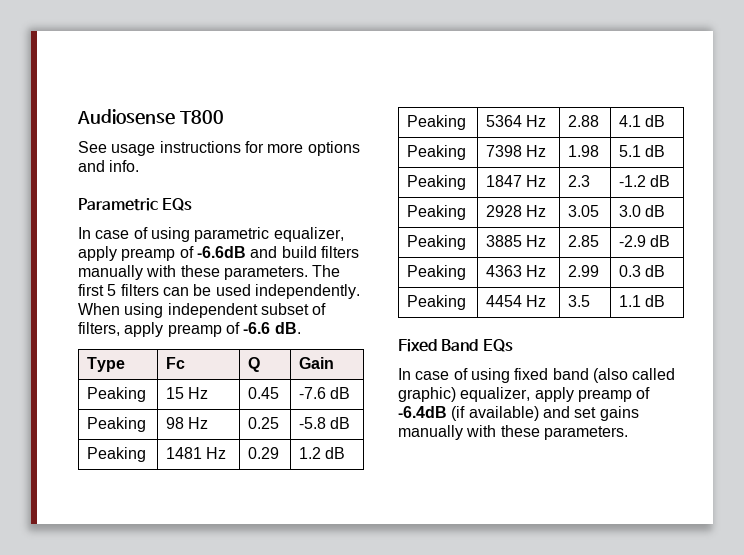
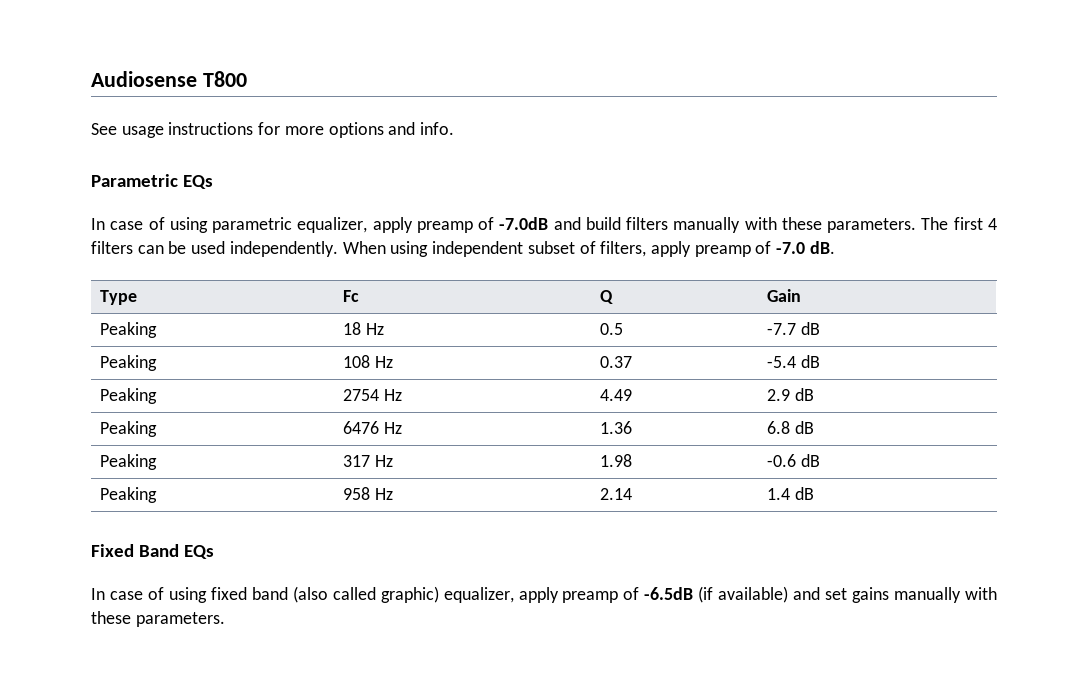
- In case of using parametric equalizer, apply preamp of -6.6dB and build filters manually with these parameters.
+ In case of using parametric equalizer, apply preamp of -7.0dB and build filters manually with these parameters.
- The first 5 filters can be used independently.
+ The first 4 filters can be used independently.
- When using independent subset of filters, apply preamp of -6.6 dB.
+ When using independent subset of filters, apply preamp of -7.0 dB.
- Peaking | 15 Hz | 0.45 | -7.6 dB
- Peaking | 98 Hz | 0.25 | -5.8 dB
- Peaking | 1481 Hz | 0.29 | 1.2 dB
- Peaking | 5364 Hz | 2.88 | 4.1 dB
- Peaking | 7398 Hz | 1.98 | 5.1 dB
- Peaking | 1847 Hz | 2.3 | -1.2 dB
- Peaking | 2928 Hz | 3.05 | 3.0 dB
- Peaking | 3885 Hz | 2.85 | -2.9 dB
- Peaking | 4363 Hz | 2.99 | 0.3 dB
- Peaking | 4454 Hz | 3.5 | 1.1 dB
+ Peaking | 18 Hz | 0.5 | -7.7 dB
+ Peaking | 108 Hz | 0.37 | -5.4 dB
+ Peaking | 2754 Hz | 4.49 | 2.9 dB
+ Peaking | 6476 Hz | 1.36 | 6.8 dB
+ Peaking | 317 Hz | 1.98 | -0.6 dB
+ Peaking | 958 Hz | 2.14 | 1.4 dB
- In case of using fixed band (also called graphic) equalizer, apply preamp of -6.4dB (if available) and set gains manually with these parameters.
+ In case of using fixed band (also called graphic) equalizer, apply preamp of -6.5dB (if available) and set gains manually with these parameters.

